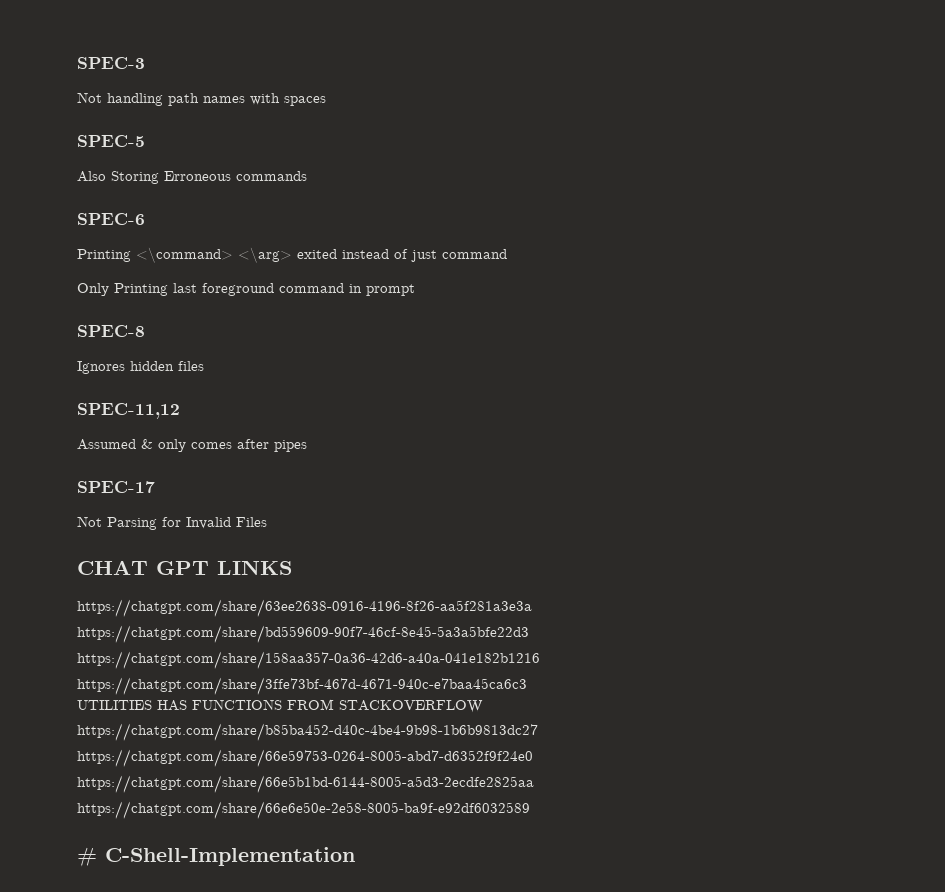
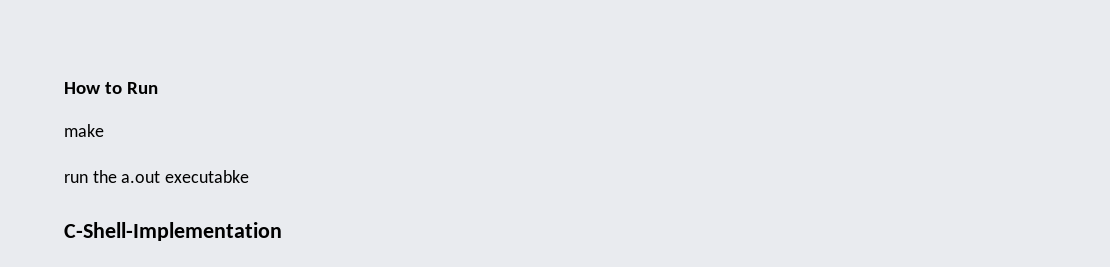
- SPEC-3
- Not handling path names with spaces
- SPEC-5
- Also Storing Erroneous commands
- SPEC-6
- Printing <\command> <\arg> exited instead of just command
- Only Printing last foreground command in prompt
- SPEC-8
- Ignores hidden files
- SPEC-11,12
- Assumed & only comes after pipes
- SPEC-17
- Not Parsing for Invalid Files
- CHAT GPT LINKS
- https://chatgpt.com/share/63ee2638-0916-4196-8f26-aa5f281a3e3a
- https://chatgpt.com/share/bd559609-90f7-46cf-8e45-5a3a5bfe22d3
- https://chatgpt.com/share/158aa357-0a36-42d6-a40a-041e182b1216
- https://chatgpt.com/share/3ffe73bf-467d-4671-940c-e7baa45ca6c3
- UTILITIES HAS FUNCTIONS FROM STACKOVERFLOW
- https://chatgpt.com/share/b85ba452-d40c-4be4-9b98-1b6b9813dc27
- https://chatgpt.com/share/66e59753-0264-8005-abd7-d6352f9f24e0
- https://chatgpt.com/share/66e5b1bd-6144-8005-a5d3-2ecdfe2825aa
- https://chatgpt.com/share/66e6e50e-2e58-8005-ba9f-e92df6032589
- # C-Shell-Implementation
+ How to Run
+ make
+ run the a.out executabke
+ C-Shell-Implementation

